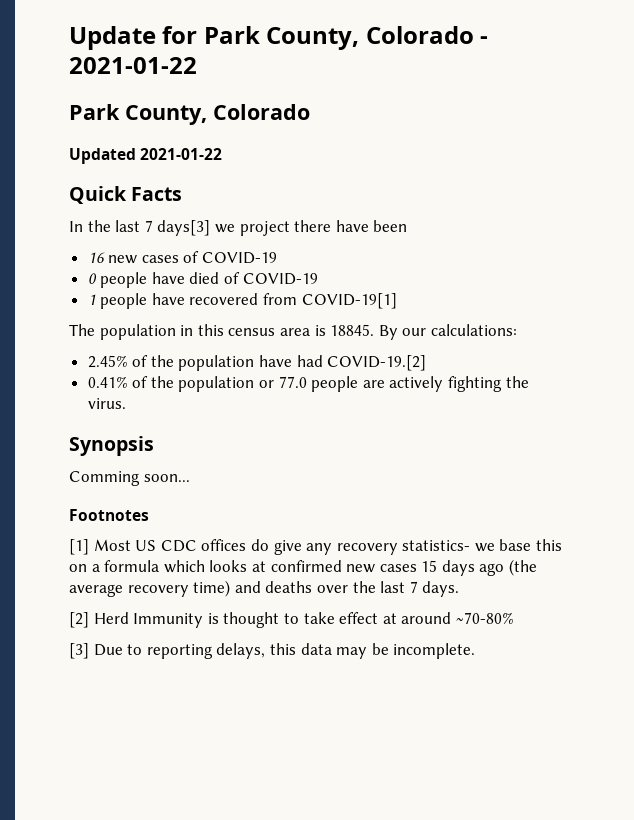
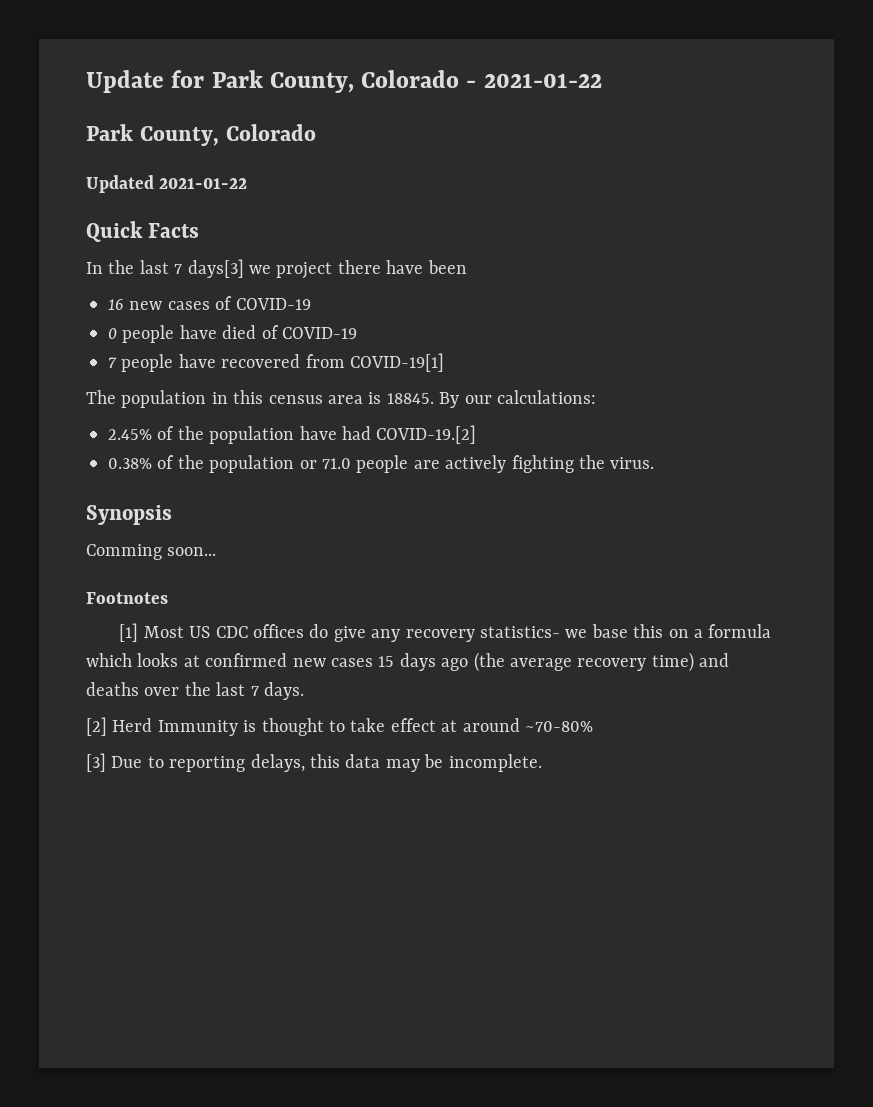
- 1 people have recovered from COVID-19[1]
+ 7 people have recovered from COVID-19[1]
- 0.41% of the population or 77.0 people are actively fighting the virus.
+ 0.38% of the population or 71.0 people are actively fighting the virus.

